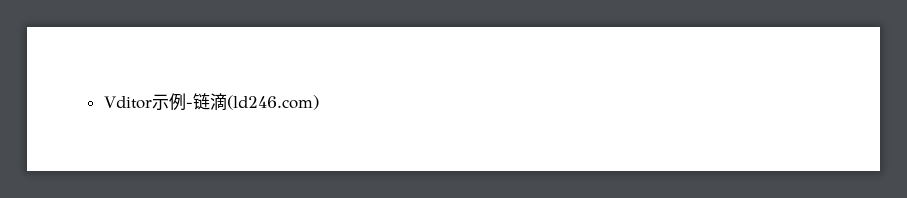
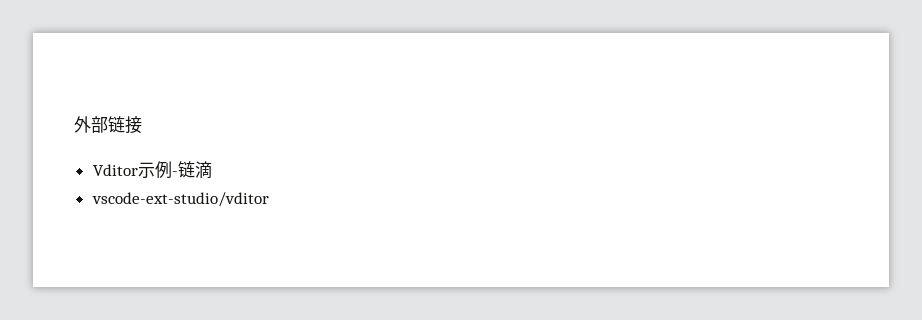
+ 外部链接
- Vditor示例-链滴(ld246.com)
+ Vditor示例-链滴
+ vscode-ext-studio/vditor

